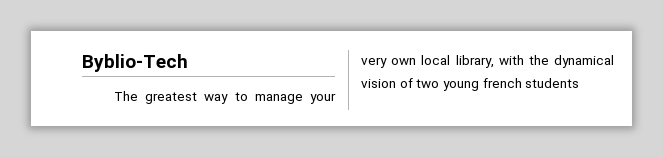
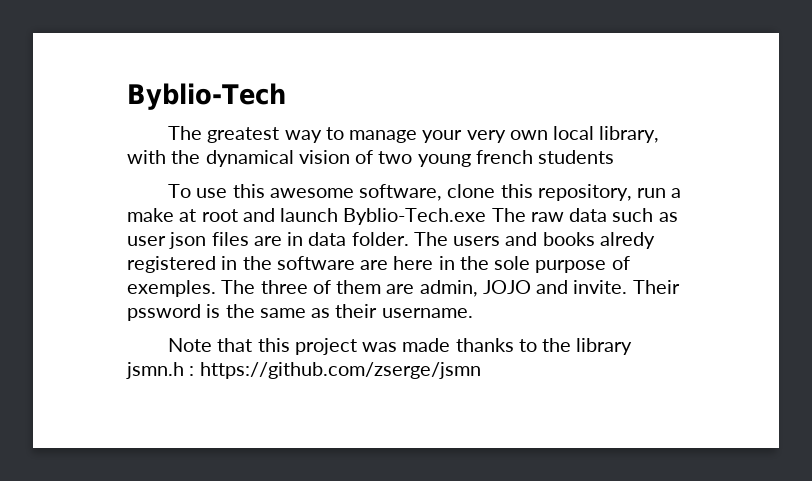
+ To use this awesome software, clone this repository, run a make at root and launch Byblio-Tech.exe The raw data such as user json files are in data folder. The users and books alredy registered in the software are here in the sole purpose of exemples. The three of them are admin, JOJO and invite. Their pssword is the same as their username.
+ Note that this project was made thanks to the library jsmn.h : https://github.com/zserge/jsmn

